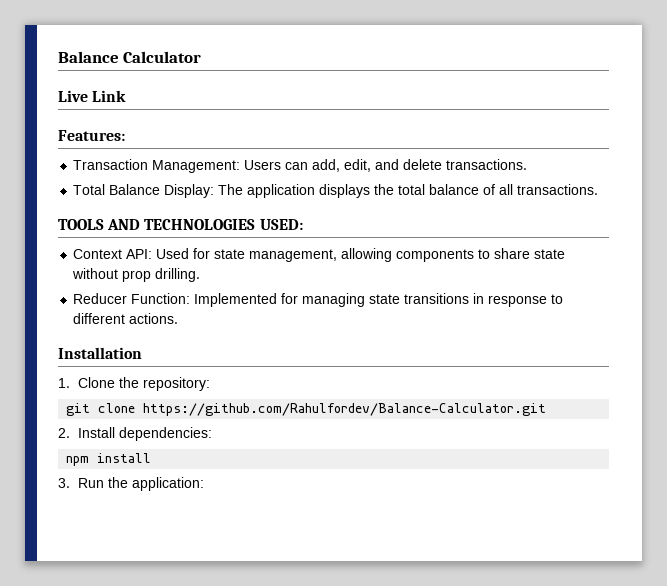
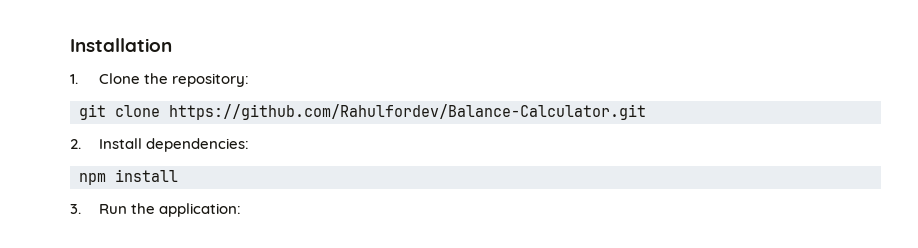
- Balance Calculator
- Live Link
- Features:
- Transaction Management: Users can add, edit, and delete transactions.
- Total Balance Display: The application displays the total balance of all transactions.
- TOOLS AND TECHNOLOGIES USED:
- Context API: Used for state management, allowing components to share state without prop drilling.
- Reducer Function: Implemented for managing state transitions in response to different actions.

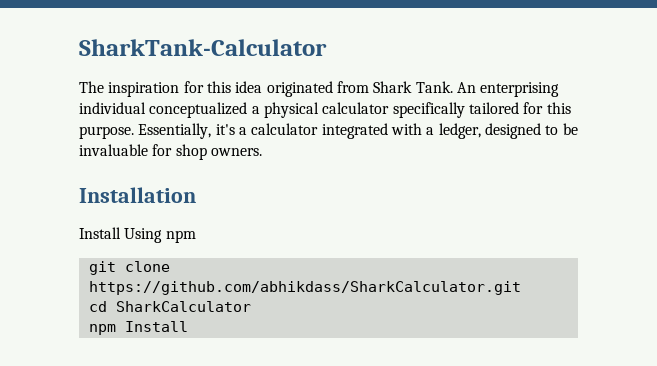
+ SharkTank-Calculator
+ The inspiration for this idea originated from Shark Tank. An enterprising individual conceptualized a physical calculator specifically tailored for this purpose. Essentially, it's a calculator integrated with a ledger, designed to be invaluable for shop owners.
  Installation
- 1. Clone the repository:
- git clone https://github.com/Rahulfordev/Balance-Calculator.git
- 2. Install dependencies:
- npm install
- 3. Run the application:
+ Install Using npm
+ git clone https://github.com/abhikdass/SharkCalculator.git
+ cd SharkCalculator
+ npm Install

